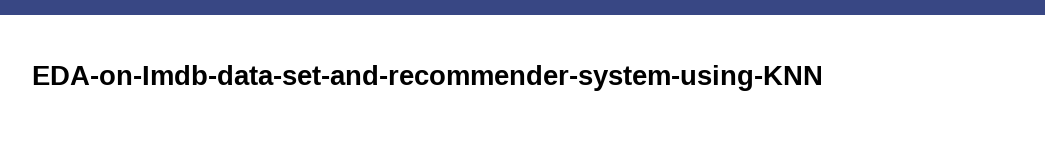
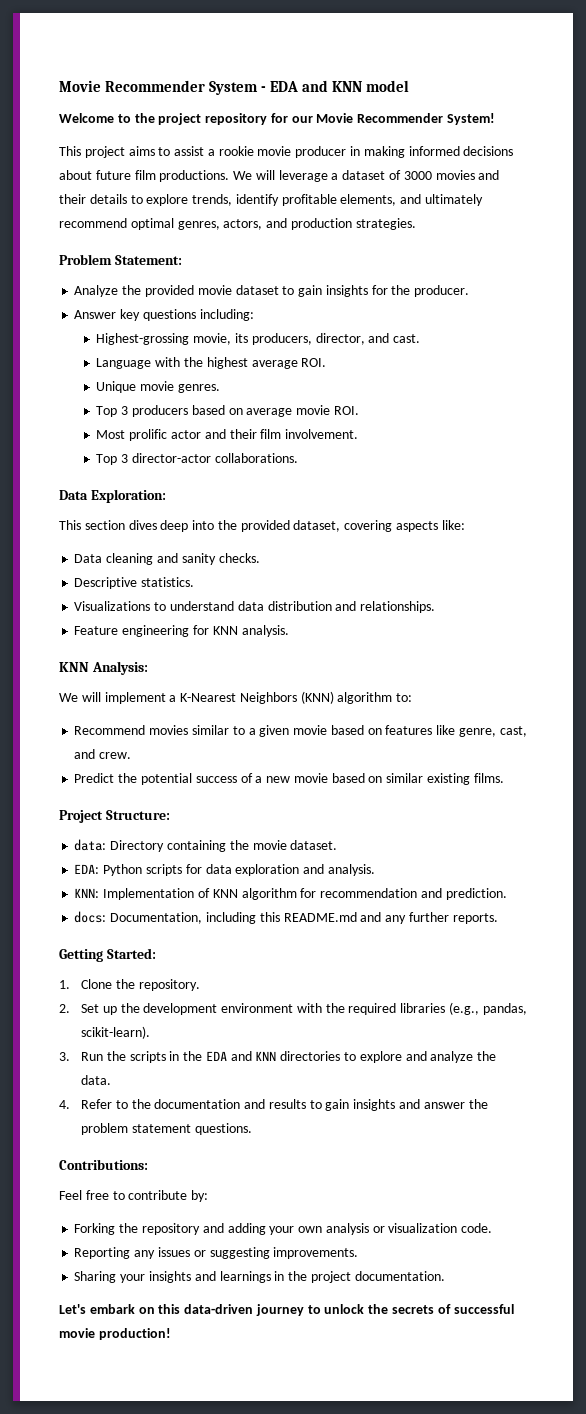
- EDA-on-Imdb-data-set-and-recommender-system-using-KNN
+ Movie Recommender System - EDA and KNN model
+ Welcome to the project repository for our Movie Recommender System!
+ This project aims to assist a rookie movie producer in making informed decisions about future film productions. We will leverage a dataset of 3000 movies and their details to explore trends, identify profitable elements, and ultimately recommend optimal genres, actors, and production strategies.
+ Problem Statement:
+ Analyze the provided movie dataset to gain insights for the producer.
+ Answer key questions including:
+ Highest-grossing movie, its producers, director, and cast.
+ Language with the highest average ROI.
+ Unique movie genres.
+ Top 3 producers based on average movie ROI.
+ Most prolific actor and their film involvement.
+ Top 3 director-actor collaborations.
+ Data Exploration:
+ This section dives deep into the provided dataset, covering aspects like:
+ Data cleaning and sanity checks.
+ Descriptive statistics.
+ Visualizations to understand data distribution and relationships.
+ Feature engineering for KNN analysis.
+ KNN Analysis:
+ We will implement a K-Nearest Neighbors (KNN) algorithm to:
+ Recommend movies similar to a given movie based on features like genre, cast, and crew.
+ Predict the potential success of a new movie based on similar existing films.
+ Project Structure:
+ data: Directory containing the movie dataset.
+ EDA: Python scripts for data exploration and analysis.
+ KNN: Implementation of KNN algorithm for recommendation and prediction.
+ docs: Documentation, including this README.md and any further reports.
+ Getting Started:
+ 1. Clone the repository.
+ 2. Set up the development environment with the required libraries (e.g., pandas, scikit-learn).
+ 3. Run the scripts in the EDA and KNN directories to explore and analyze the data.
+ 4. Refer to the documentation and results to gain insights and answer the problem statement questions.
+ Contributions:
+ Feel free to contribute by:
+ Forking the repository and adding your own analysis or visualization code.
+ Reporting any issues or suggesting improvements.
+ Sharing your insights and learnings in the project documentation.
+ Let's embark on this data-driven journey to unlock the secrets of successful movie production!

